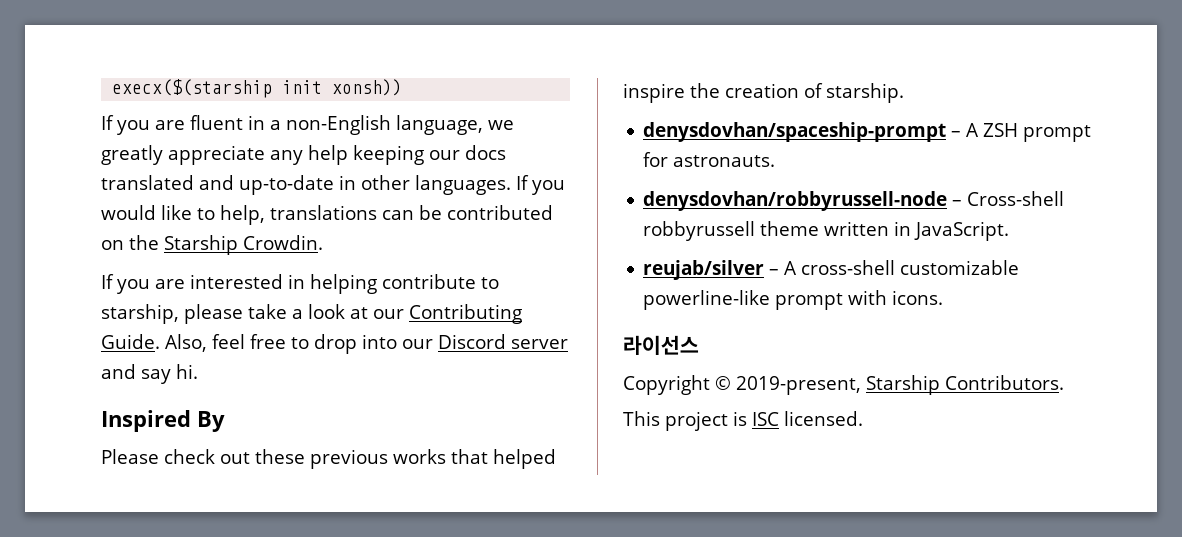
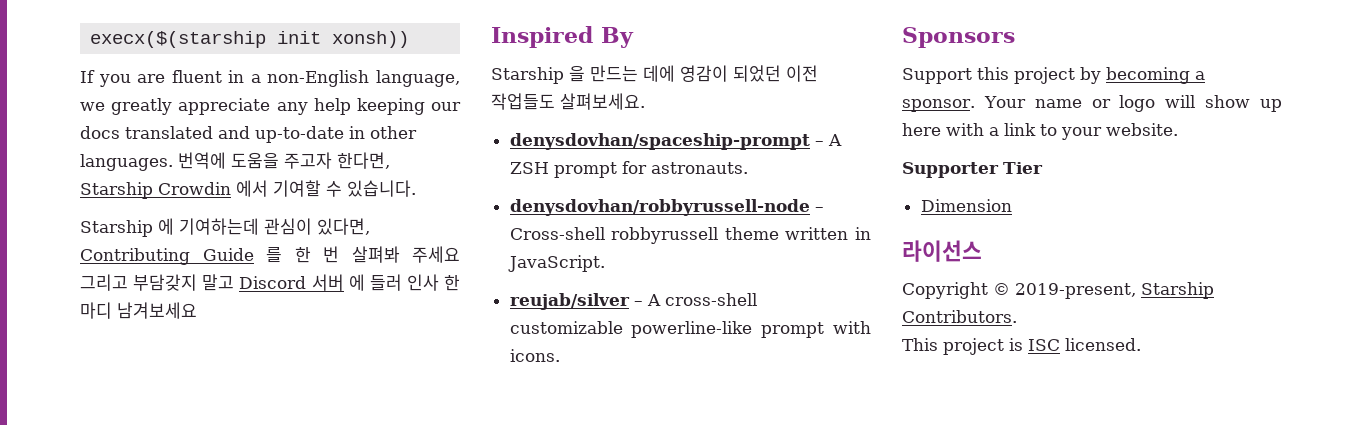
- If you would like to help, translations can be contributed on the Starship Crowdin.
- If you are interested in helping contribute to starship, please take a look at our Contributing Guide. Also, feel free to drop into our Discord server and say hi.
+ 번역에 도움을 주고자 한다면, Starship Crowdin 에서 기여할 수 있습니다.
+ Starship 에 기여하는데 관심이 있다면, Contributing Guide 를 한 번 살펴봐 주세요 그리고 부담갖지 말고 Discord 서버 에 들러 인사 한 마디 남겨보세요
  Inspired By
- Please check out these previous works that helped inspire the creation of starship.
+ Starship 을 만드는 데에 영감이 되었던 이전 작업들도 살펴보세요.
+ Sponsors
+ Support this project by becoming a sponsor. Your name or logo will show up here with a link to your website.
+ Supporter Tier
+ Dimension

